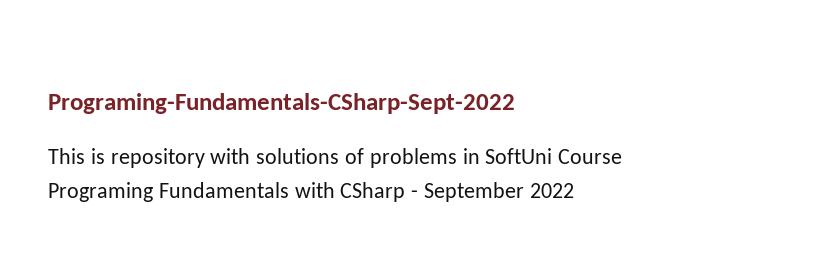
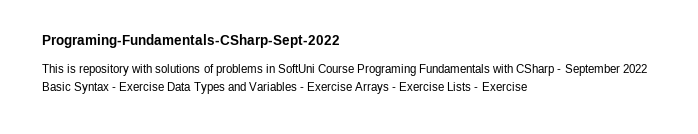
- This is repository with solutions of problems in SoftUni Course Programing Fundamentals with CSharp - September 2022
+ This is repository with solutions of problems in SoftUni Course Programing Fundamentals with CSharp - September 2022 Basic Syntax - Exercise Data Types and Variables - Exercise Arrays - Exercise Lists - Exercise

